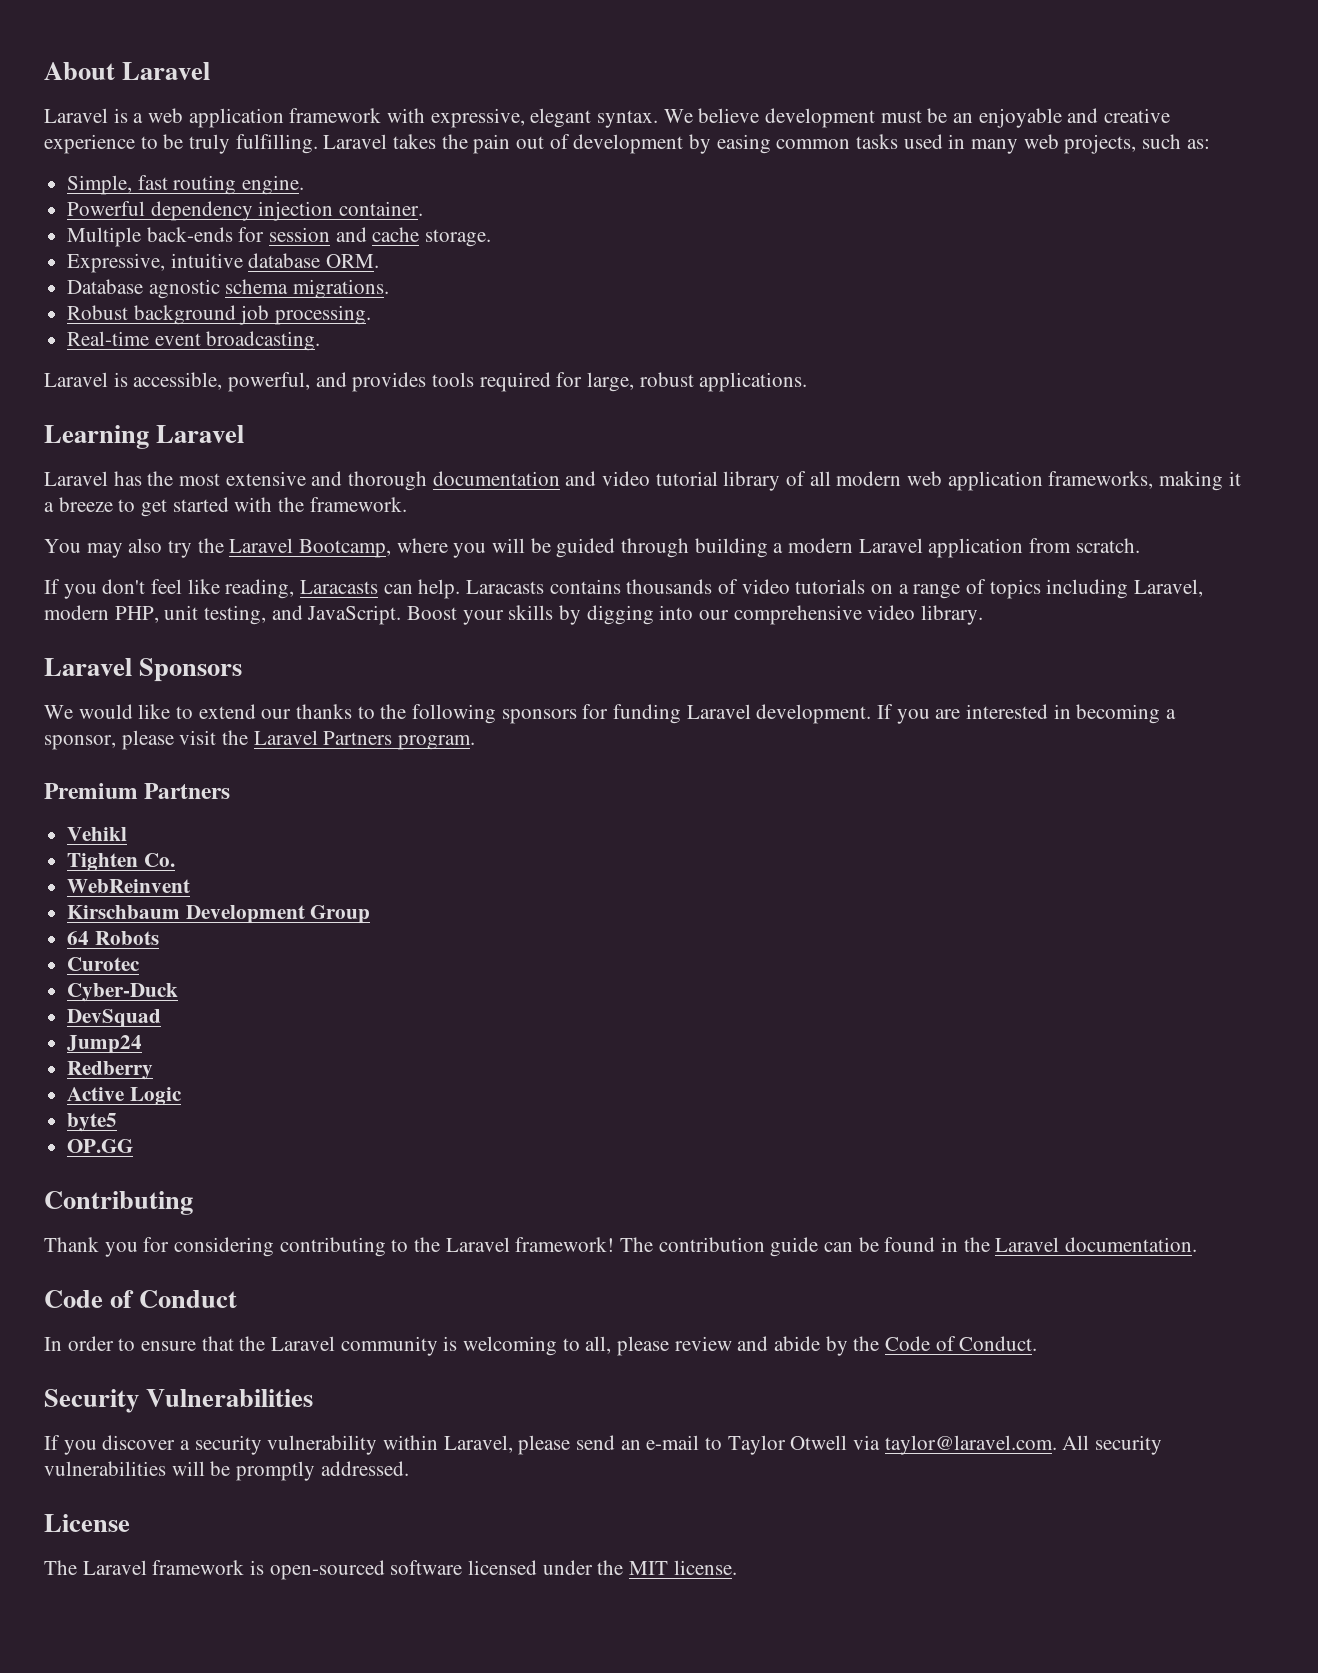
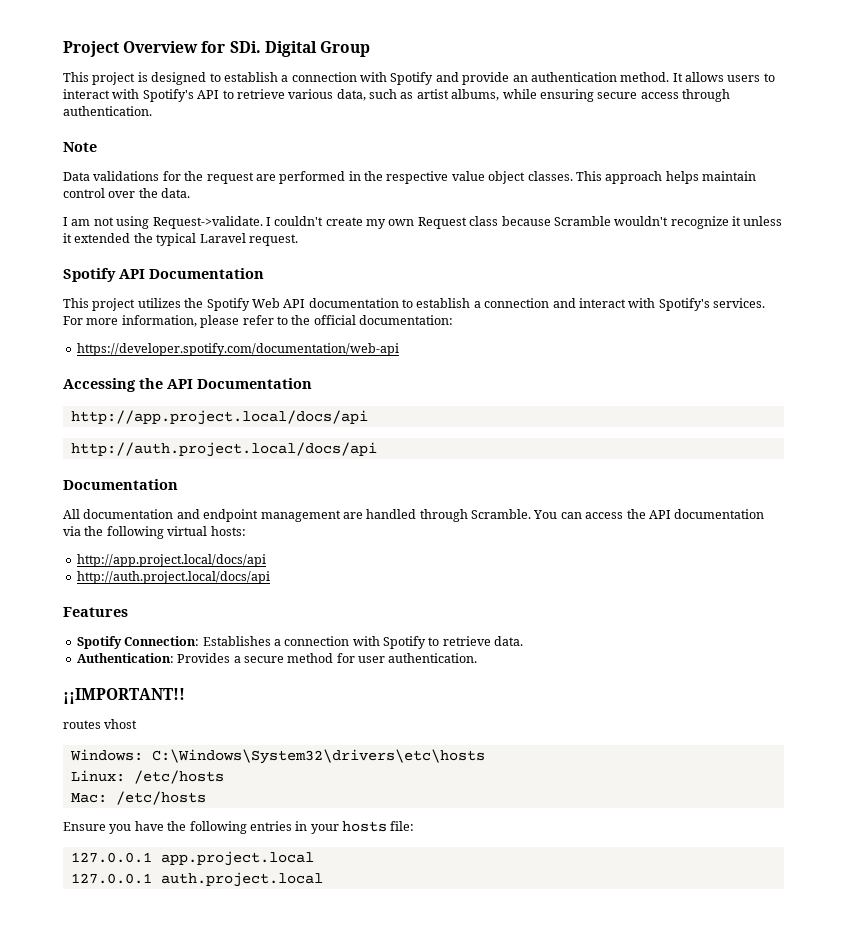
- About Laravel
- Laravel is a web application framework with expressive, elegant syntax. We believe development must be an enjoyable and creative experience to be truly fulfilling. Laravel takes the pain out of development by easing common tasks used in many web projects, such as:
- Simple, fast routing engine.
- Powerful dependency injection container.
- Multiple back-ends for session and cache storage.
- Expressive, intuitive database ORM.
- Database agnostic schema migrations.
- Robust background job processing.
- Real-time event broadcasting.
- Laravel is accessible, powerful, and provides tools required for large, robust applications.
- Learning Laravel
- Laravel has the most extensive and thorough documentation and video tutorial library of all modern web application frameworks, making it a breeze to get started with the framework.
- You may also try the Laravel Bootcamp, where you will be guided through building a modern Laravel application from scratch.
- If you don't feel like reading, Laracasts can help. Laracasts contains thousands of video tutorials on a range of topics including Laravel, modern PHP, unit testing, and JavaScript. Boost your skills by digging into our comprehensive video library.
- Laravel Sponsors
- We would like to extend our thanks to the following sponsors for funding Laravel development. If you are interested in becoming a sponsor, please visit the Laravel Partners program.
- Premium Partners
- Vehikl
- Tighten Co.
- WebReinvent
- Kirschbaum Development Group
- 64 Robots
- Curotec
- Cyber-Duck
- DevSquad
- Jump24
- Redberry
- Active Logic
- byte5
- OP.GG
- Contributing
- Thank you for considering contributing to the Laravel framework! The contribution guide can be found in the Laravel documentation.
- Code of Conduct
- In order to ensure that the Laravel community is welcoming to all, please review and abide by the Code of Conduct.
- Security Vulnerabilities
- If you discover a security vulnerability within Laravel, please send an e-mail to Taylor Otwell via taylor@laravel.com. All security vulnerabilities will be promptly addressed.
- License
- The Laravel framework is open-sourced software licensed under the MIT license.
+ Project Overview for SDi. Digital Group
+ This project is designed to establish a connection with Spotify and provide an authentication method. It allows users to interact with Spotify's API to retrieve various data, such as artist albums, while ensuring secure access through authentication.
+ Note
+ Data validations for the request are performed in the respective value object classes. This approach helps maintain control over the data.
+ I am not using Request->validate. I couldn't create my own Request class because Scramble wouldn't recognize it unless it extended the typical Laravel request.
+ Spotify API Documentation
+ This project utilizes the Spotify Web API documentation to establish a connection and interact with Spotify's services. For more information, please refer to the official documentation:
+ https://developer.spotify.com/documentation/web-api
+ Accessing the API Documentation
+ http://app.project.local/docs/api
+ http://auth.project.local/docs/api
+ Documentation
+ All documentation and endpoint management are handled through Scramble. You can access the API documentation via the following virtual hosts:
+ http://app.project.local/docs/api
+ http://auth.project.local/docs/api
+ Features
+ Spotify Connection: Establishes a connection with Spotify to retrieve data.
+ Authentication: Provides a secure method for user authentication.
+ ¡¡IMPORTANT!!
+ routes vhost
+ Windows: C:\Windows\System32\drivers\etc\hosts
+ Linux: /etc/hosts
+ Mac: /etc/hosts
+ Ensure you have the following entries in your hosts file:
+ 127.0.0.1 app.project.local
+ 127.0.0.1 auth.project.local

